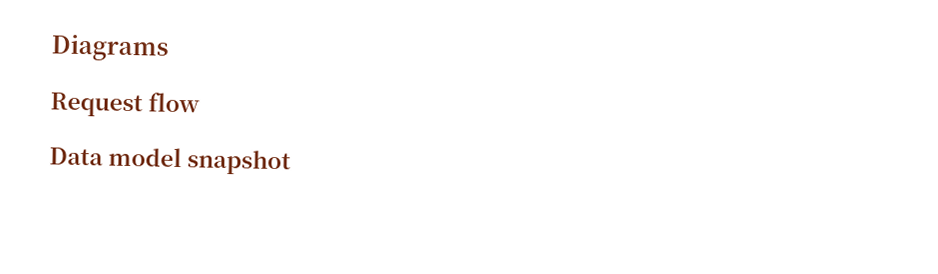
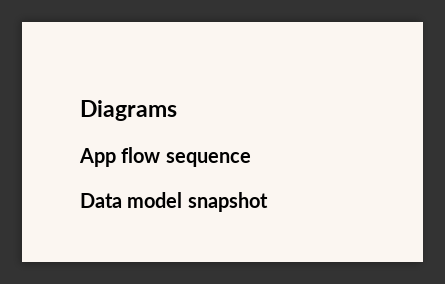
- Request flow
+ App flow sequence

